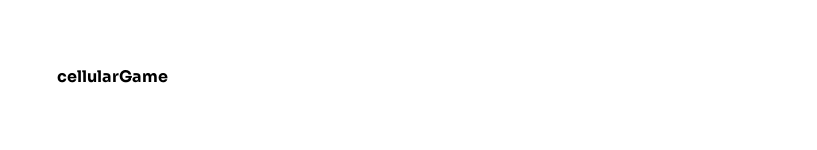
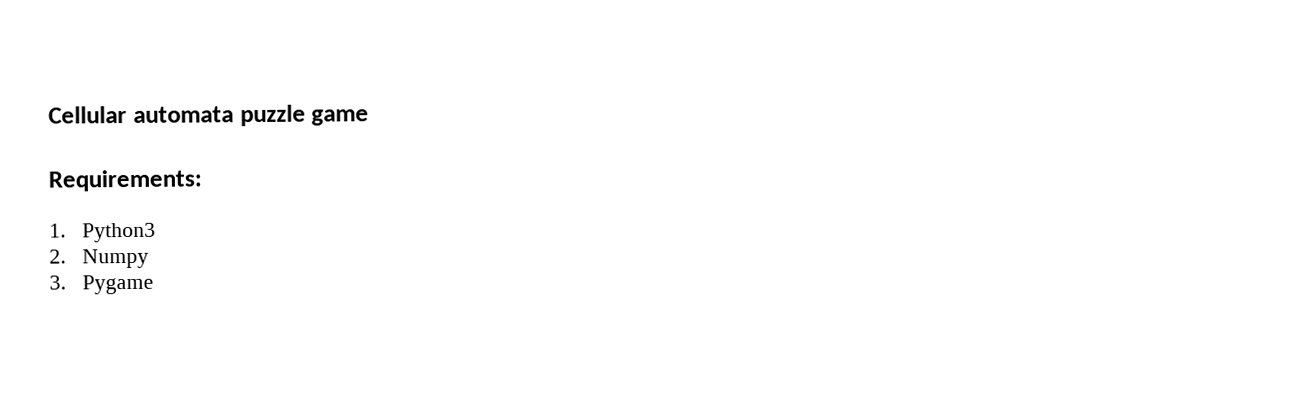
- cellularGame
+ Cellular automata puzzle game
+ Requirements:
+ 1. Python3
+ 2. Numpy
+ 3. Pygame

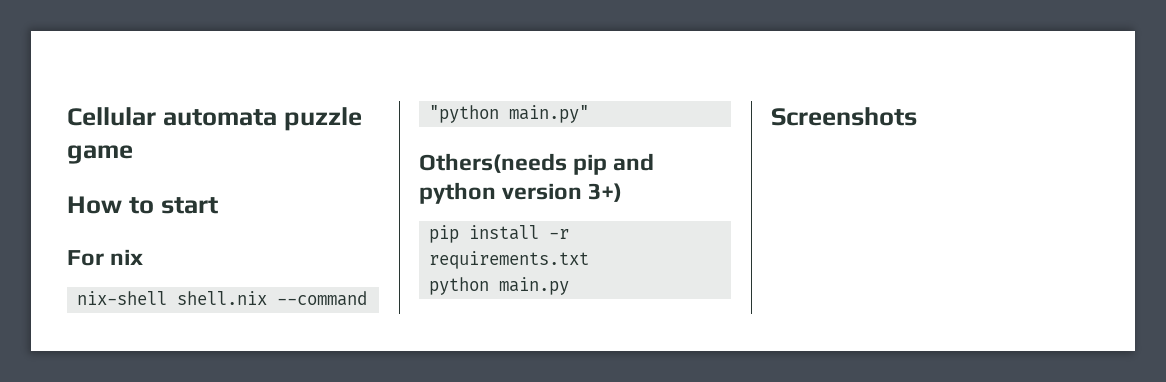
- Requirements:
- 1. Python3
- 2. Numpy
- 3. Pygame
+ How to start
+ For nix
+ nix-shell shell.nix --command "python main.py"
+ Others(needs pip and python version 3+)
+ pip install -r requirements.txt
+ python main.py
+ Screenshots

